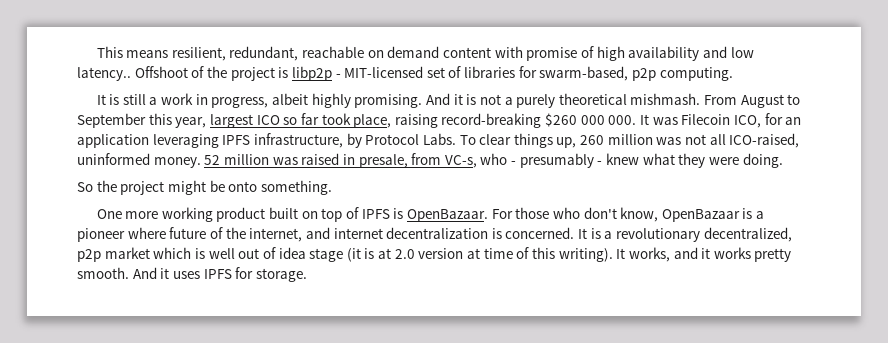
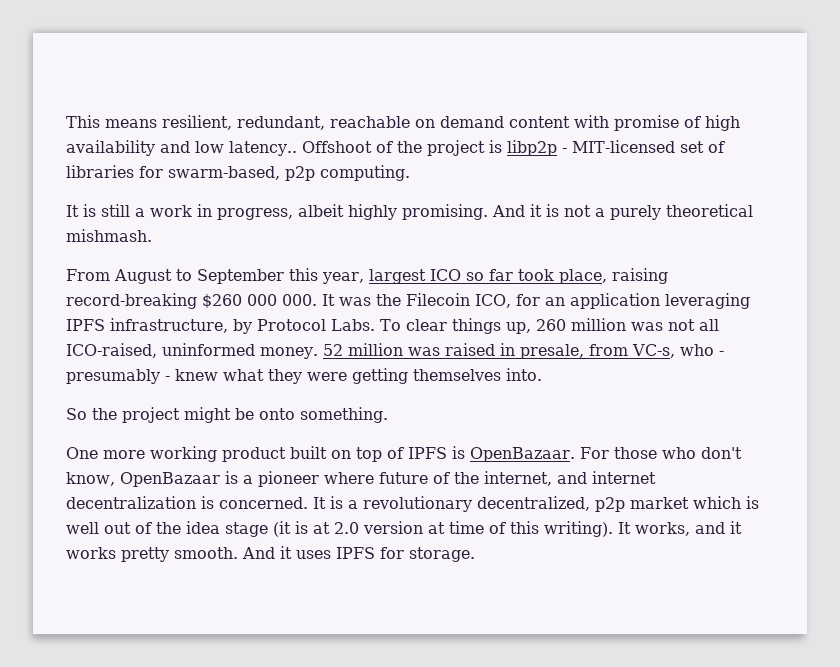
- And it is not a purely theoretical mishmash. From August to September this year, largest ICO so far took place, raising record-breaking $260 000 000. It was Filecoin ICO, for an application leveraging IPFS infrastructure, by Protocol Labs.
+ And it is not a purely theoretical mishmash.
+ From August to September this year, largest ICO so far took place, raising record-breaking $260 000 000. It was the Filecoin ICO, for an application leveraging IPFS infrastructure, by Protocol Labs.
- 52 million was raised in presale, from VC-s, who - presumably - knew what they were doing.
+ 52 million was raised in presale, from VC-s, who - presumably - knew what they were getting themselves into.
- It is a revolutionary decentralized, p2p market which is well out of idea stage (it is at 2.0 version at time of this writing).
+ It is a revolutionary decentralized, p2p market which is well out of the idea stage (it is at 2.0 version at time of this writing).

